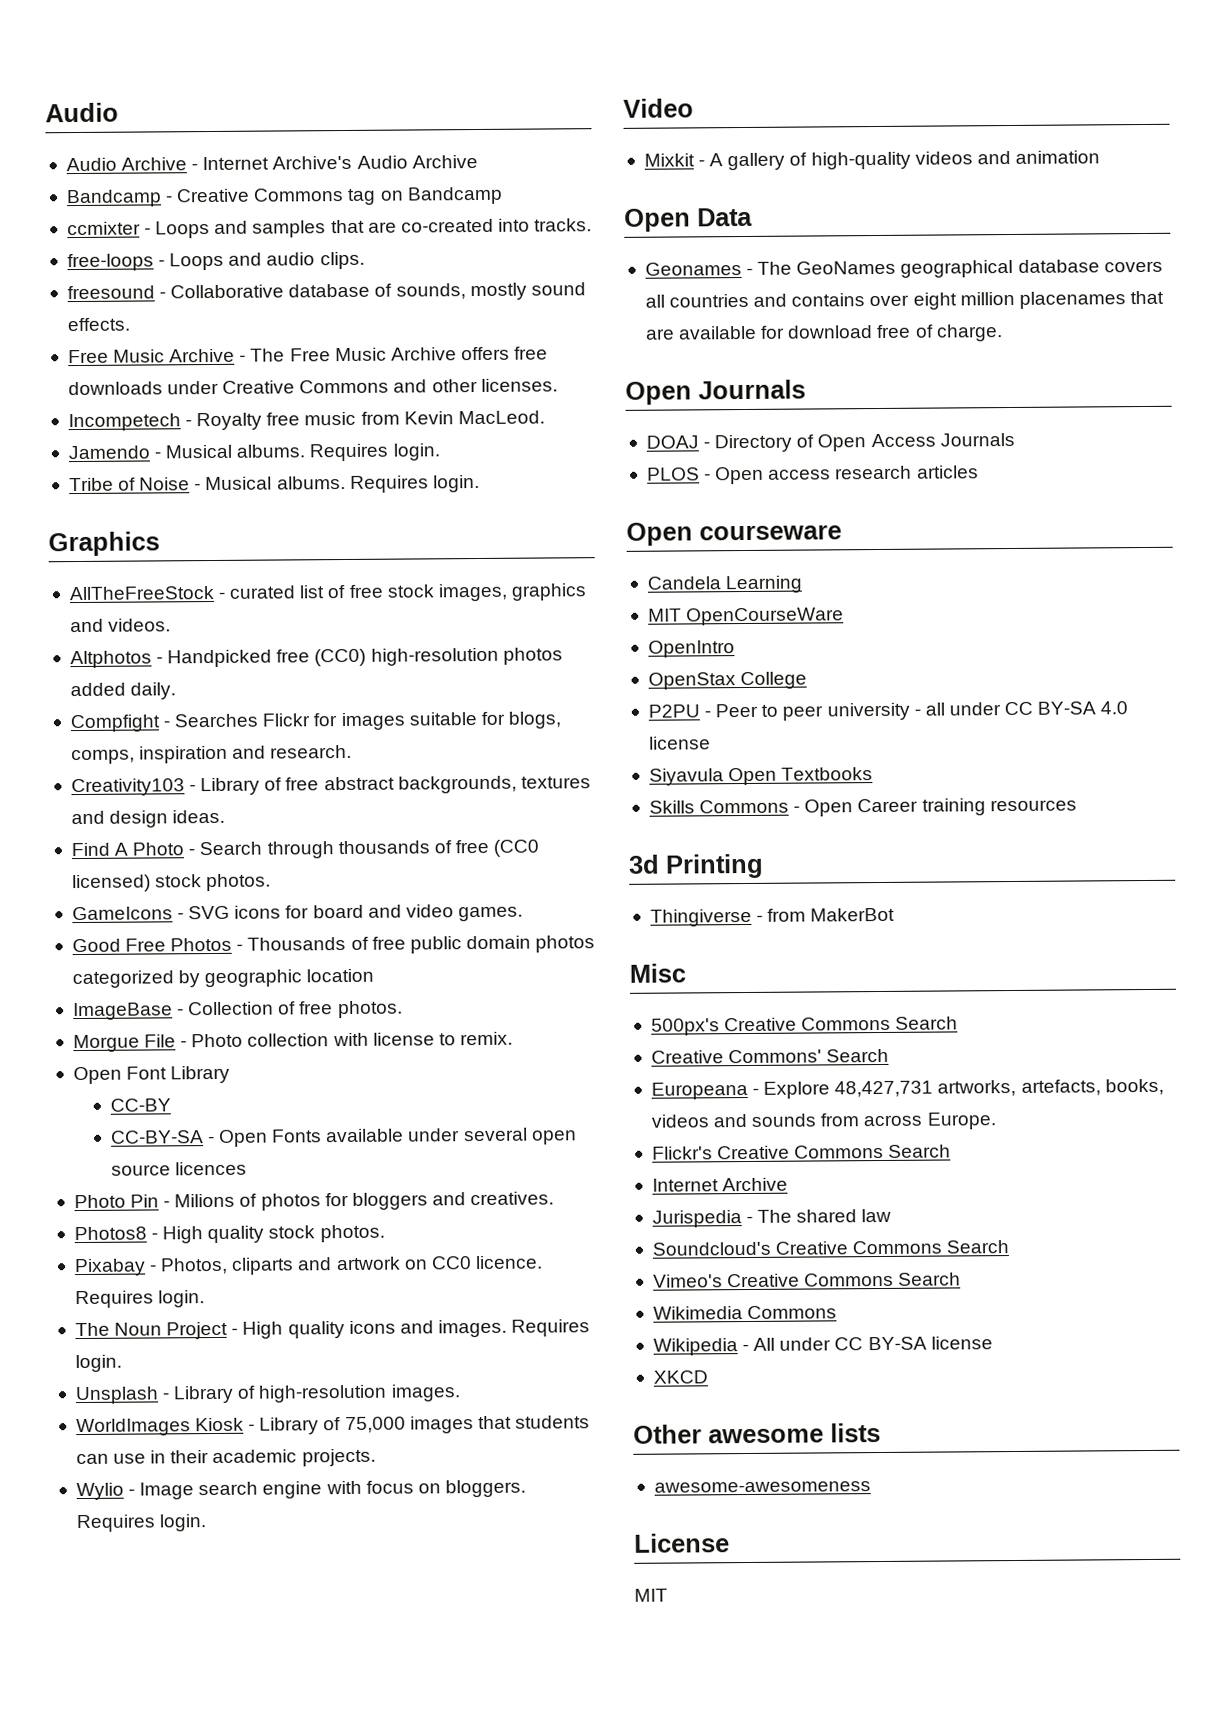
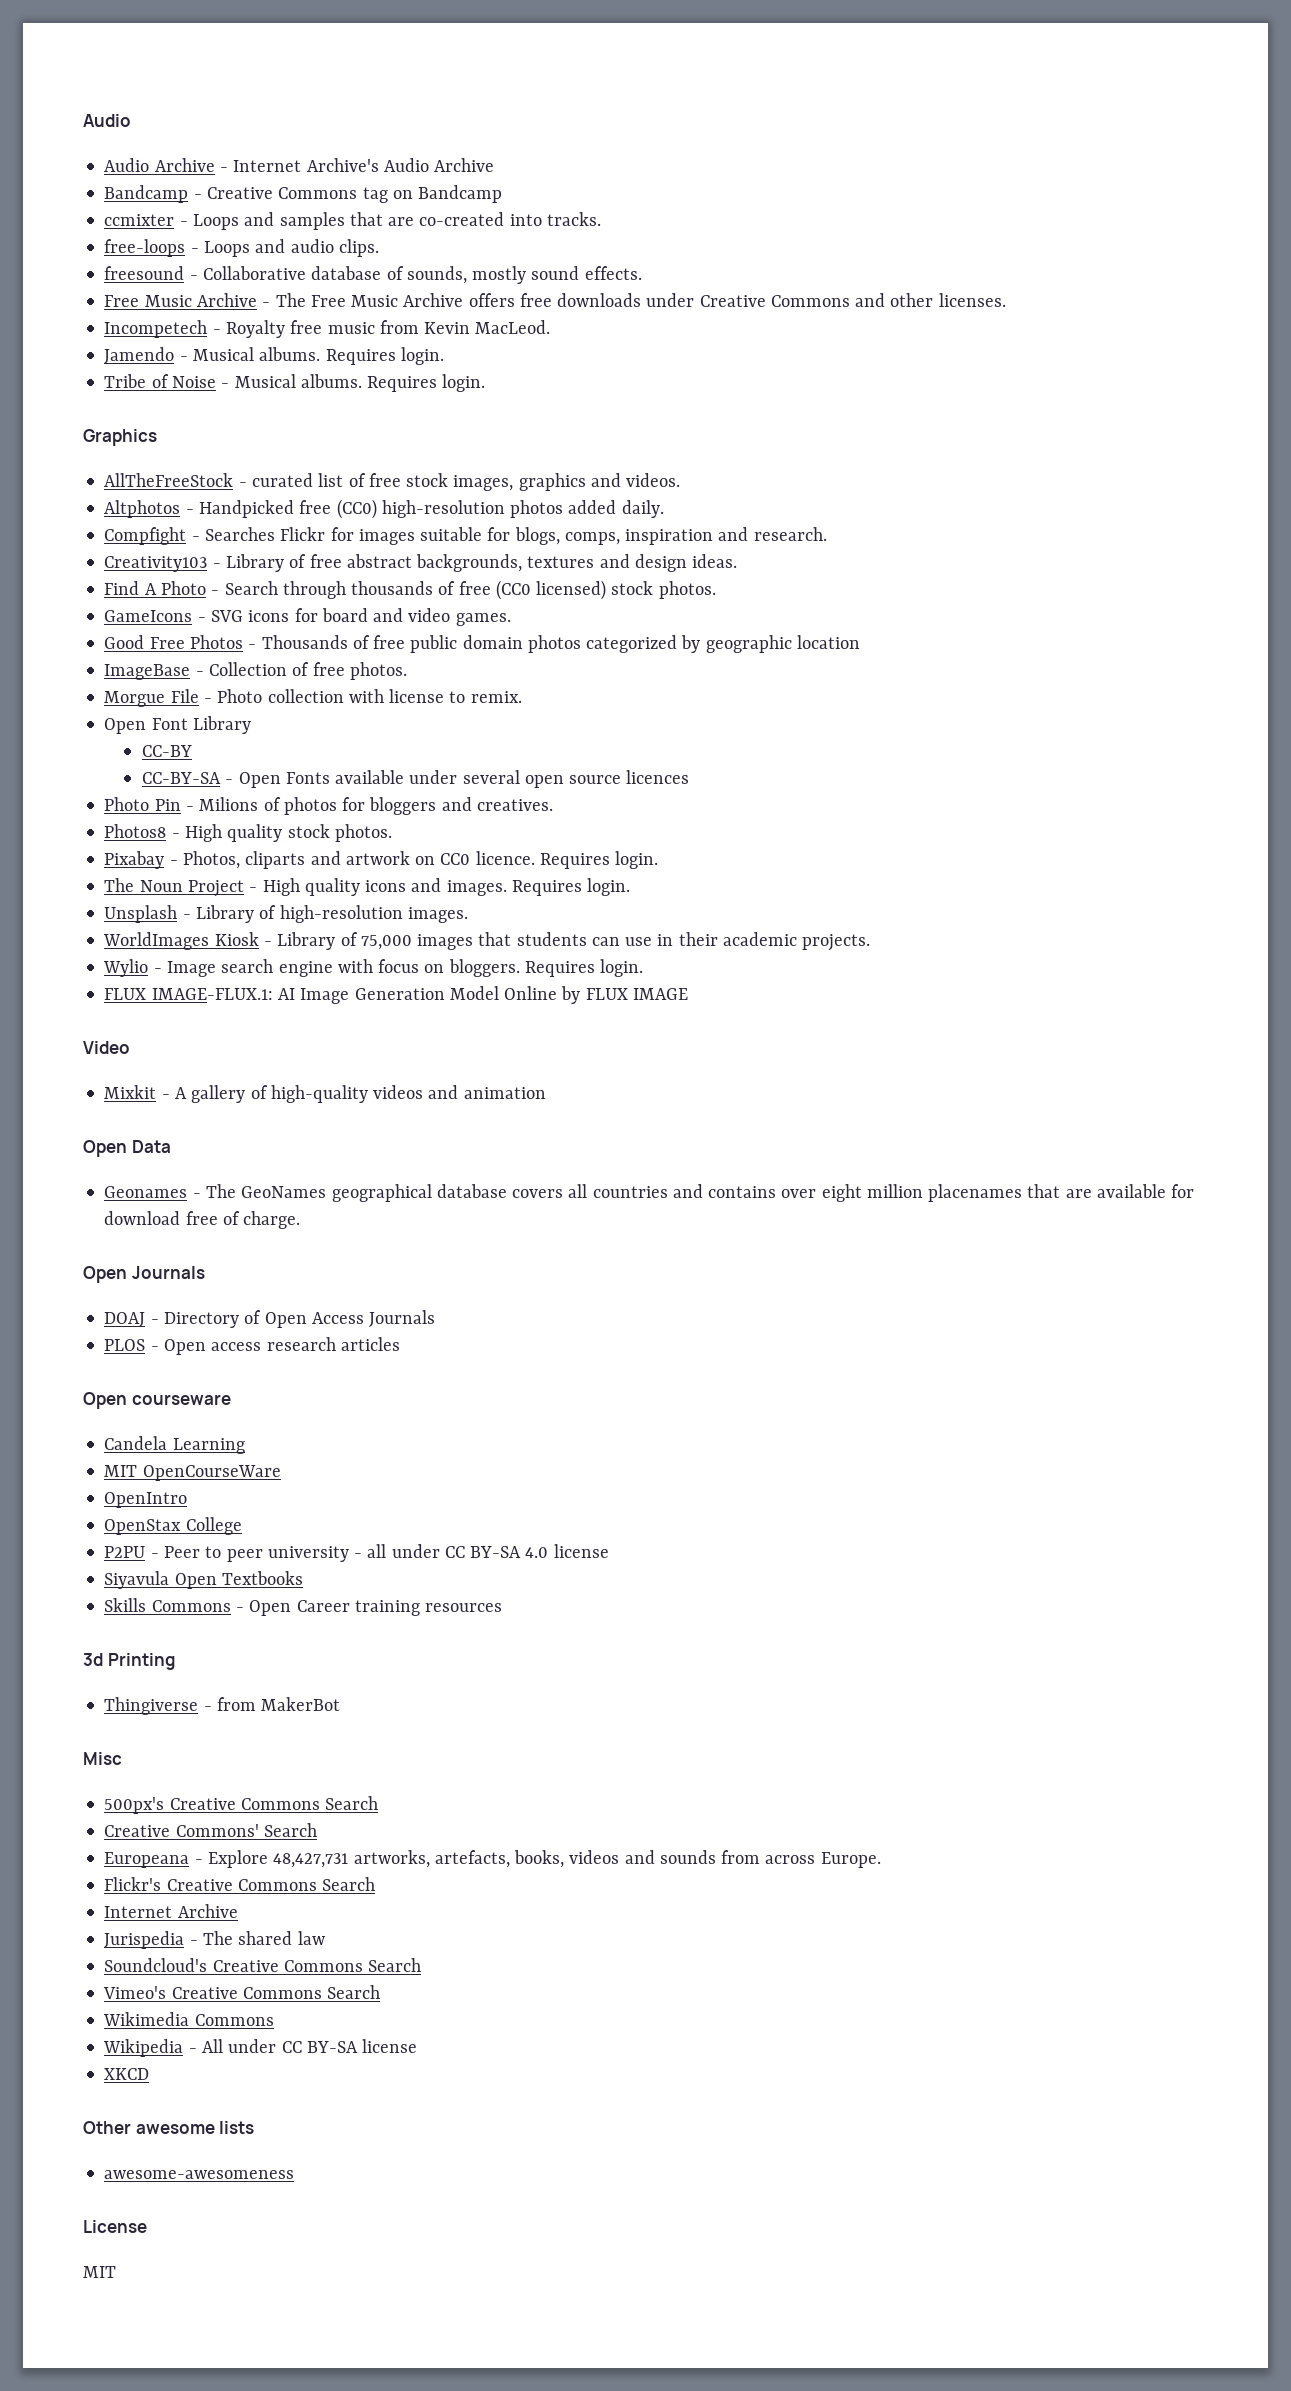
+ FLUX IMAGE-FLUX.1: AI Image Generation Model Online by FLUX IMAGE

